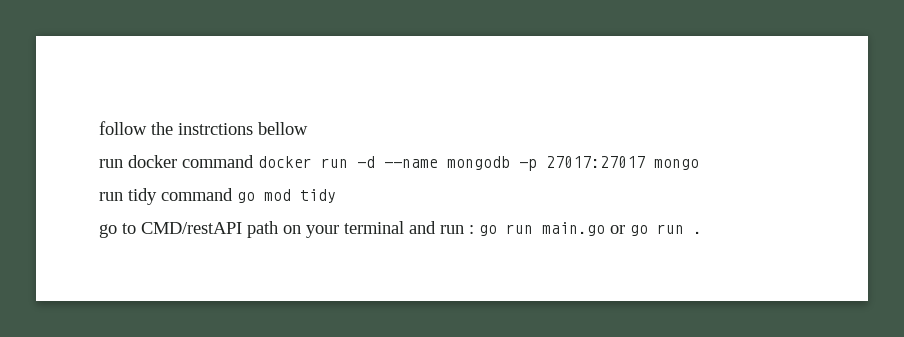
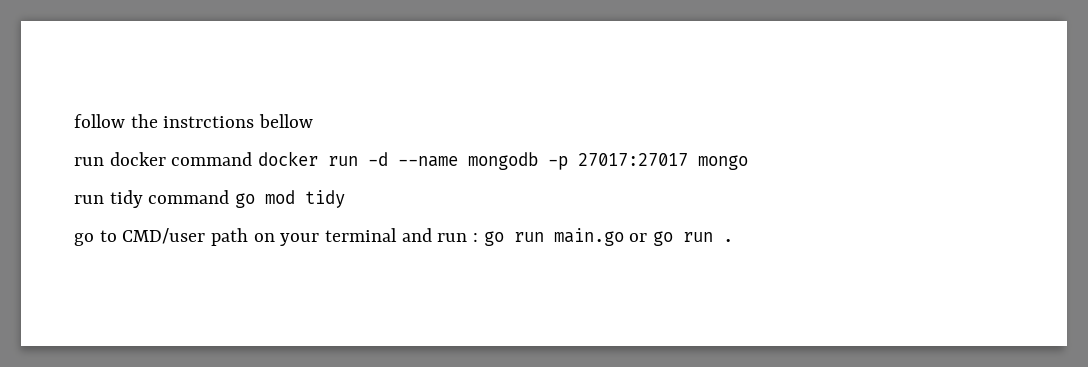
- go to CMD/restAPI path on your terminal and run : go run main.go or go run .
+ go to CMD/user path on your terminal and run : go run main.go or go run .

